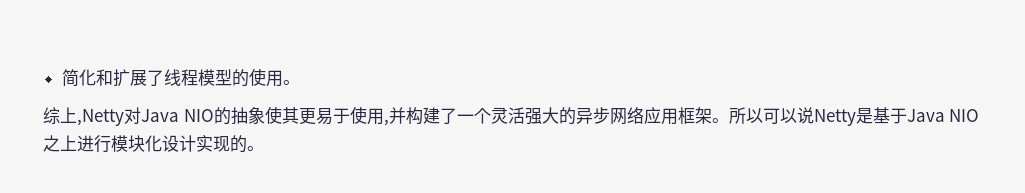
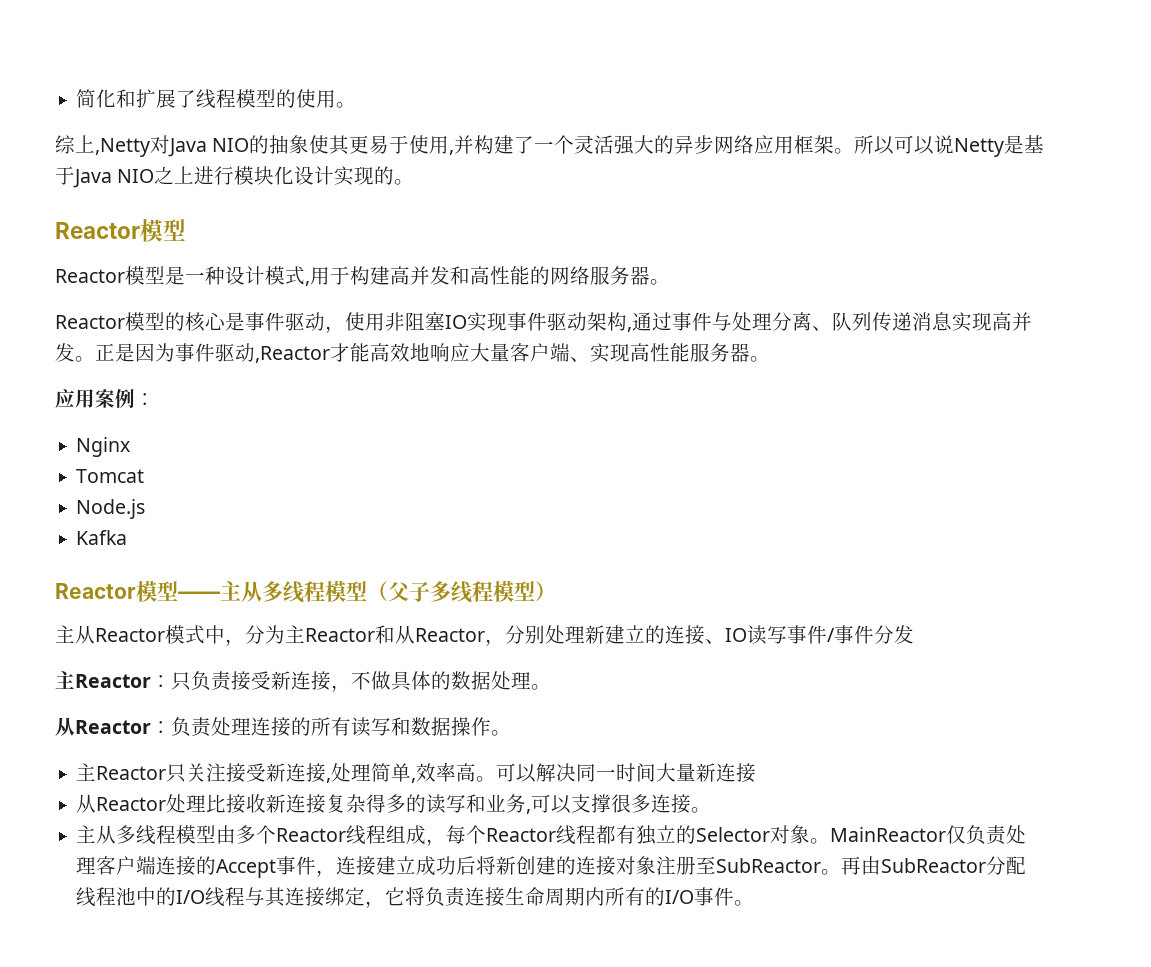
  所以可以说Netty是基于Java NIO之上进行模块化设计实现的。
+ Reactor模型
+ Reactor模型是一种设计模式,用于构建高并发和高性能的网络服务器。
+ Reactor模型的核心是事件驱动，使用非阻塞IO实现事件驱动架构,通过事件与处理分离、队列传递消息实现高并发。正是因为事件驱动,Reactor才能高效地响应大量客户端、实现高性能服务器。
+ 应用案例：
+ Nginx
+ Tomcat
+ Node.js
+ Kafka
+ Reactor模型——主从多线程模型（父子多线程模型）
+ 主从Reactor模式中，分为主Reactor和从Reactor，分别处理新建立的连接、IO读写事件/事件分发
+ 主Reactor：只负责接受新连接，不做具体的数据处理。
+ 从Reactor：负责处理连接的所有读写和数据操作。
+ 主Reactor只关注接受新连接,处理简单,效率高。可以解决同一时间大量新连接
+ 从Reactor处理比接收新连接复杂得多的读写和业务,可以支撑很多连接。
+ 主从多线程模型由多个Reactor线程组成，每个Reactor线程都有独立的Selector对象。MainReactor仅负责处理客户端连接的Accept事件，连接建立成功后将新创建的连接对象注册至SubReactor。再由SubReactor分配线程池中的I/O线程与其连接绑定，它将负责连接生命周期内所有的I/O事件。

